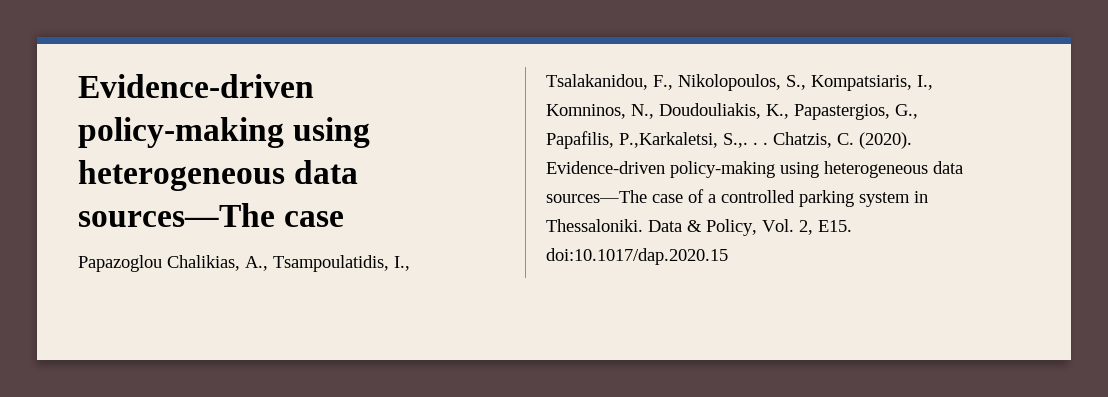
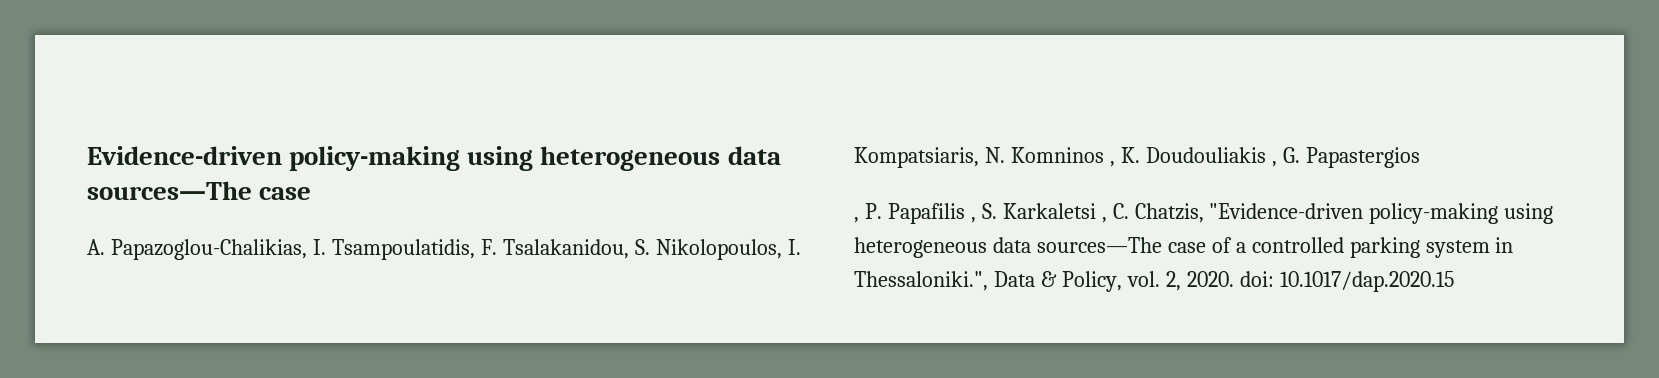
- Papazoglou Chalikias, A., Tsampoulatidis, I., Tsalakanidou, F., Nikolopoulos, S., Kompatsiaris, I., Komninos, N., Doudouliakis, K., Papastergios, G., Papafilis, P.,Karkaletsi, S.,. . . Chatzis, C. (2020). Evidence-driven policy-making using heterogeneous data sources—The case of a controlled parking system in Thessaloniki. Data & Policy, Vol. 2, E15. doi:10.1017/dap.2020.15
+ A. Papazoglou-Chalikias, I. Tsampoulatidis, F. Tsalakanidou, S. Nikolopoulos, I. Kompatsiaris, N. Komninos , K. Doudouliakis , G. Papastergios
+ , P. Papafilis , S. Karkaletsi , C. Chatzis, "Evidence-driven policy-making using heterogeneous data sources—The case of a controlled parking system in Thessaloniki.", Data & Policy, vol. 2, 2020. doi: 10.1017/dap.2020.15

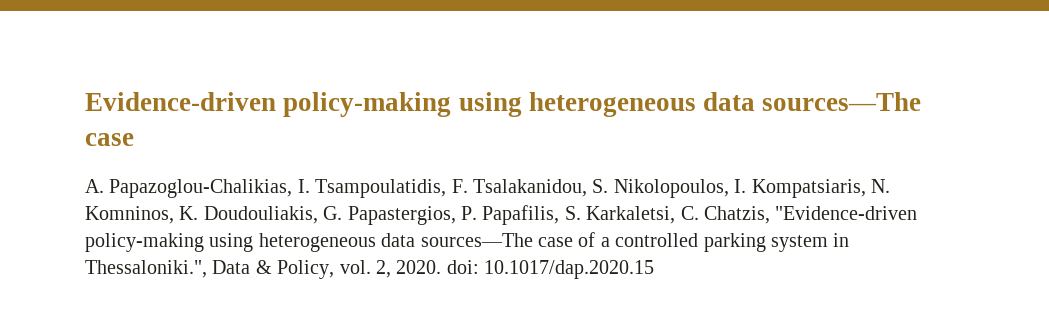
- A. Papazoglou-Chalikias, I. Tsampoulatidis, F. Tsalakanidou, S. Nikolopoulos, I. Kompatsiaris, N. Komninos , K. Doudouliakis , G. Papastergios
- , P. Papafilis , S. Karkaletsi , C. Chatzis, "Evidence-driven policy-making using heterogeneous data sources—The case of a controlled parking system in Thessaloniki.", Data & Policy, vol. 2, 2020. doi: 10.1017/dap.2020.15
+ A. Papazoglou-Chalikias, I. Tsampoulatidis, F. Tsalakanidou, S. Nikolopoulos, I. Kompatsiaris, N. Komninos, K. Doudouliakis, G. Papastergios, P. Papafilis, S. Karkaletsi, C. Chatzis, "Evidence-driven policy-making using heterogeneous data sources—The case of a controlled parking system in Thessaloniki.", Data & Policy, vol. 2, 2020. doi: 10.1017/dap.2020.15

